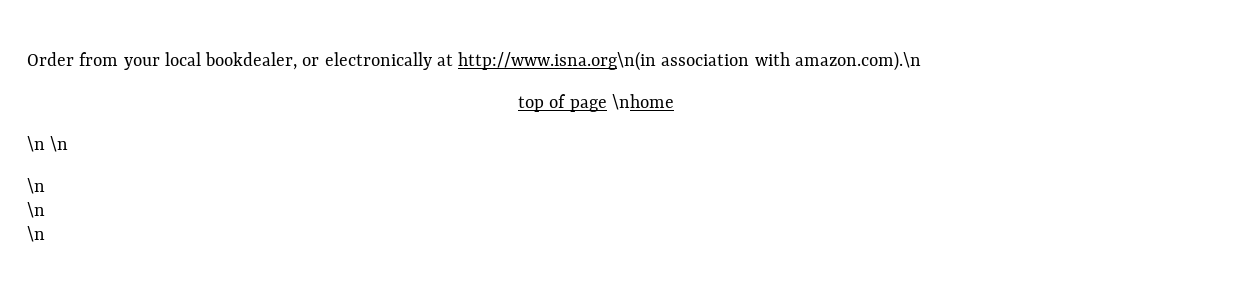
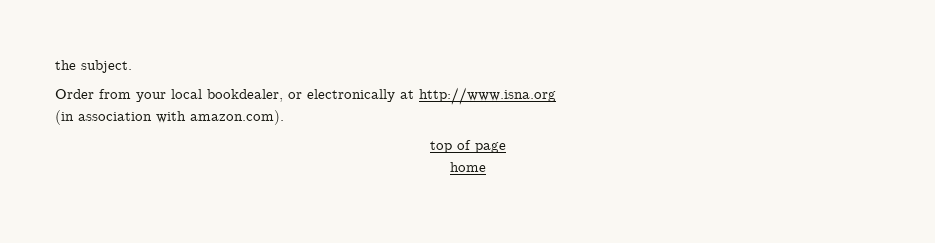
+ the subject.
- Order from your local bookdealer, or electronically at http://www.isna.org\n(in association with amazon.com).\n
+ Order from your local bookdealer, or electronically at http://www.isna.org
+ (in association with amazon.com).
- top of page \nhome
- \n \n
- \n
- \n
- \n
+ top of page
+ home

